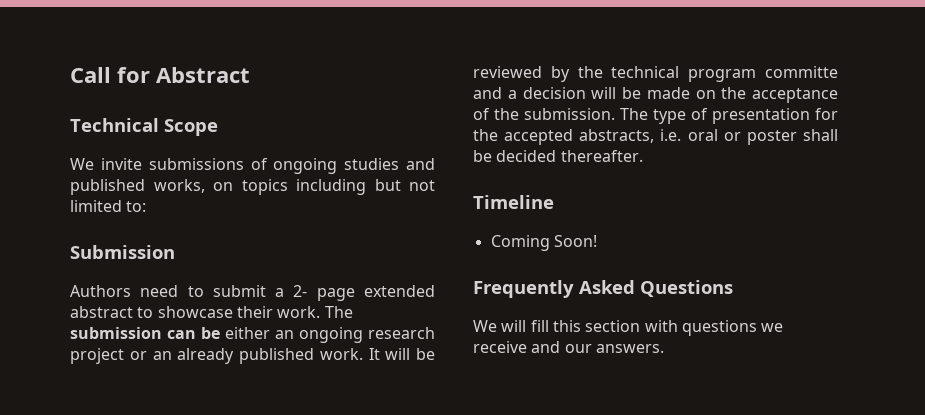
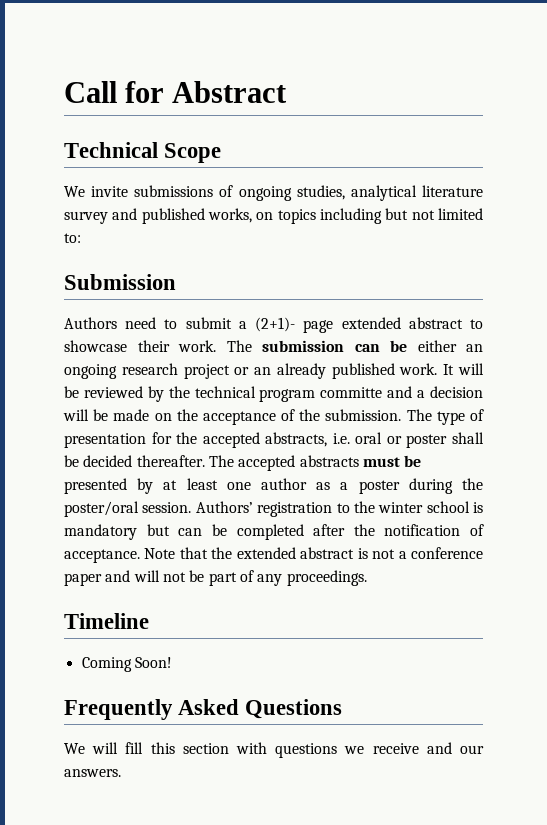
- We invite submissions of ongoing studies and published works, on topics including but not limited to:
+ We invite submissions of ongoing studies, analytical literature survey and published works, on topics including but not limited to:
- Authors need to submit a 2- page extended abstract to showcase their work.
+ Authors need to submit a (2+1)- page extended abstract to showcase their work.
+ The accepted abstracts must be presented by at least one author as a poster during the poster/oral session. Authors’ registration to the winter school is mandatory but can be completed after the notification of acceptance. Note that the extended abstract is not a conference paper and will not be part of any proceedings.

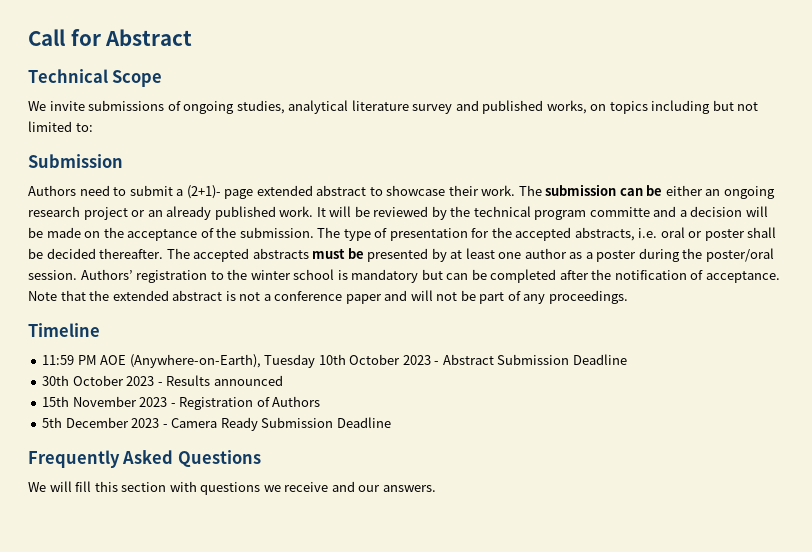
- Coming Soon!
+ 11:59 PM AOE (Anywhere-on-Earth), Tuesday 10th October 2023 - Abstract Submission Deadline
+ 30th October 2023 - Results announced
+ 15th November 2023 - Registration of Authors
+ 5th December 2023 - Camera Ready Submission Deadline

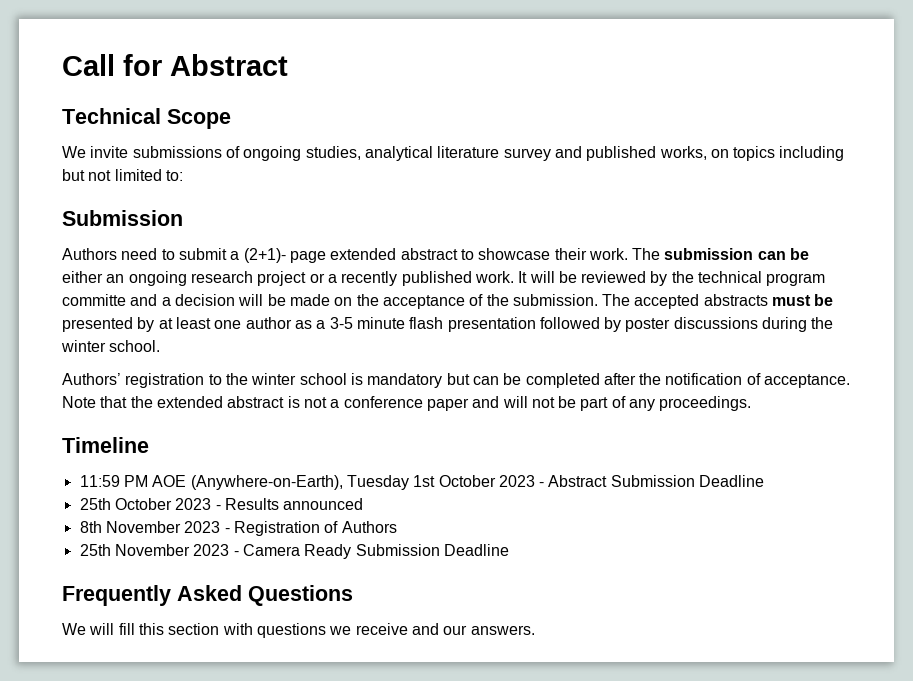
- The submission can be either an ongoing research project or an already published work.
+ The submission can be either an ongoing research project or a recently published work.
- The type of presentation for the accepted abstracts, i.e. oral or poster shall be decided thereafter. The accepted abstracts must be presented by at least one author as a poster during the poster/oral session. Authors’ registration to the winter school is mandatory but can be completed after the notification of acceptance.
+ The accepted abstracts must be presented by at least one author as a 3-5 minute flash presentation followed by poster discussions during the winter school.
+ Authors’ registration to the winter school is mandatory but can be completed after the notification of acceptance.
- 11:59 PM AOE (Anywhere-on-Earth), Tuesday 10th October 2023 - Abstract Submission Deadline
+ 11:59 PM AOE (Anywhere-on-Earth), Tuesday 1st October 2023 - Abstract Submission Deadline
- 30th October 2023 - Results announced
+ 25th October 2023 - Results announced
- 15th November 2023 - Registration of Authors
+ 8th November 2023 - Registration of Authors
- 5th December 2023 - Camera Ready Submission Deadline
+ 25th November 2023 - Camera Ready Submission Deadline

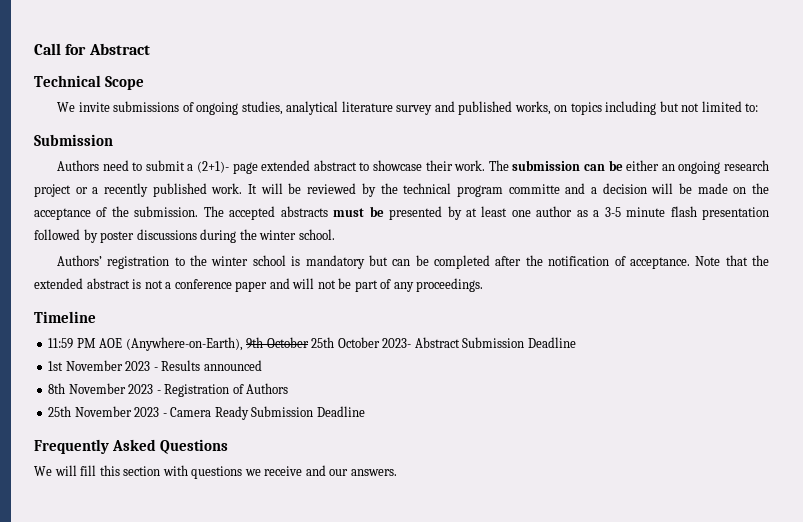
- 11:59 PM AOE (Anywhere-on-Earth), Tuesday 1st October 2023 - Abstract Submission Deadline
+ 11:59 PM AOE (Anywhere-on-Earth), 9th October 25th October 2023- Abstract Submission Deadline
- 25th October 2023 - Results announced
+ 1st November 2023 - Results announced

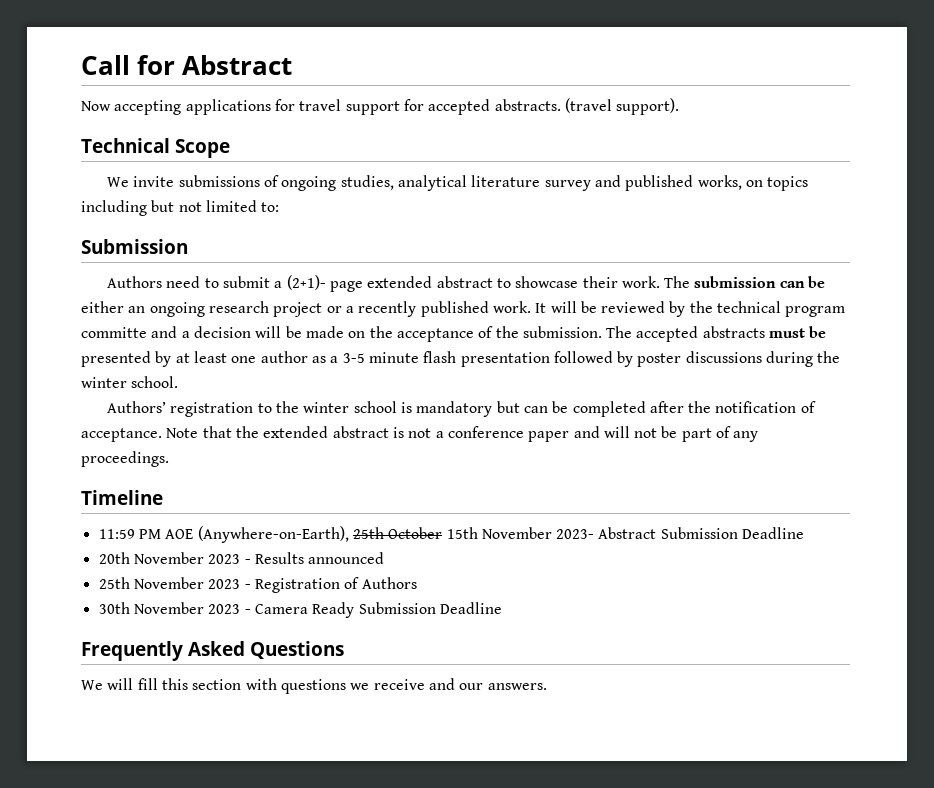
+ Now accepting applications for travel support for accepted abstracts. (travel support).
- 11:59 PM AOE (Anywhere-on-Earth), 9th October 25th October 2023- Abstract Submission Deadline
+ 11:59 PM AOE (Anywhere-on-Earth), 25th October 15th November 2023- Abstract Submission Deadline
- 1st November 2023 - Results announced
+ 20th November 2023 - Results announced
- 8th November 2023 - Registration of Authors
+ 25th November 2023 - Registration of Authors
- 25th November 2023 - Camera Ready Submission Deadline
+ 30th November 2023 - Camera Ready Submission Deadline

